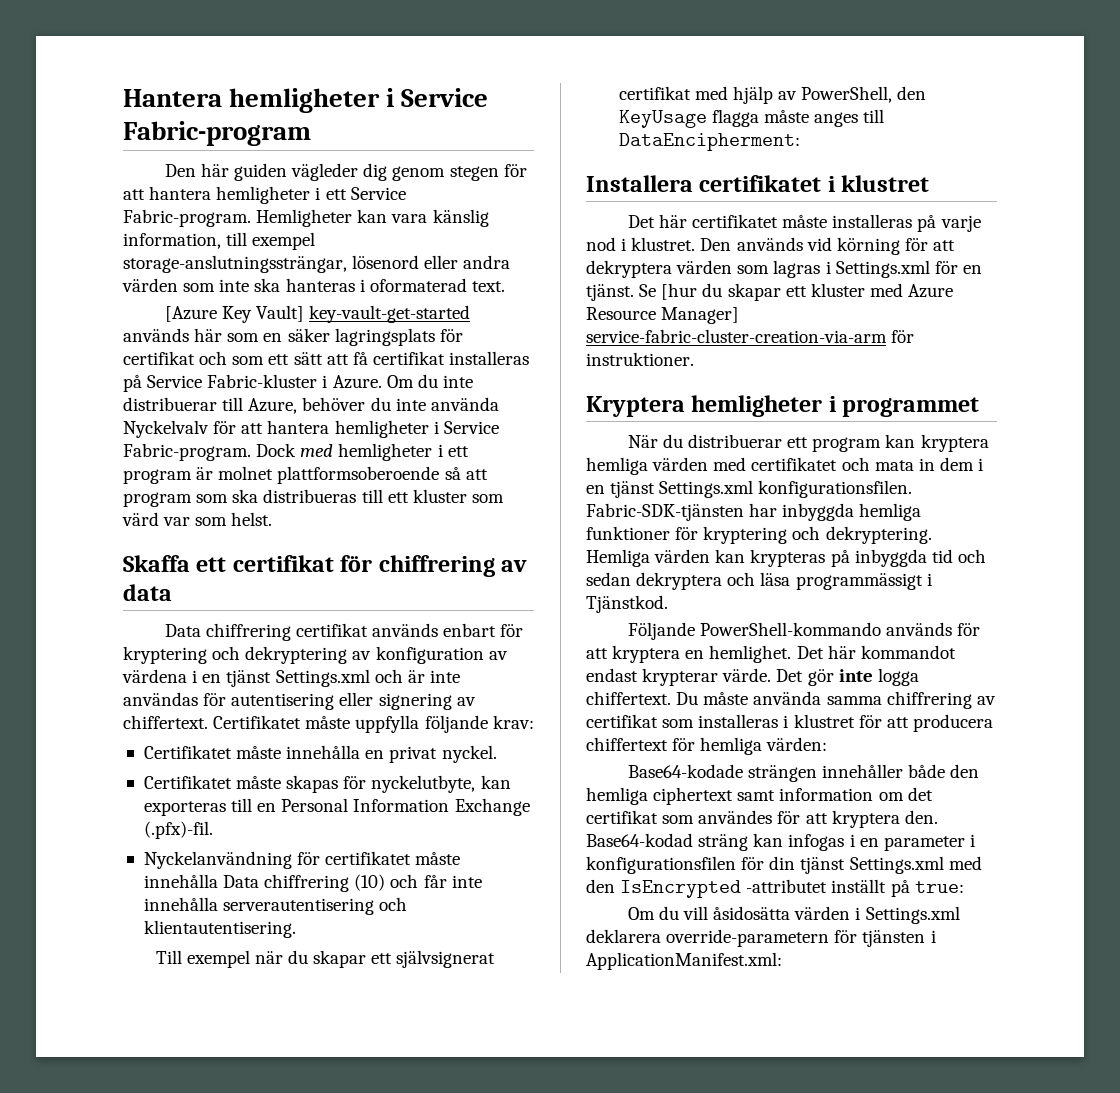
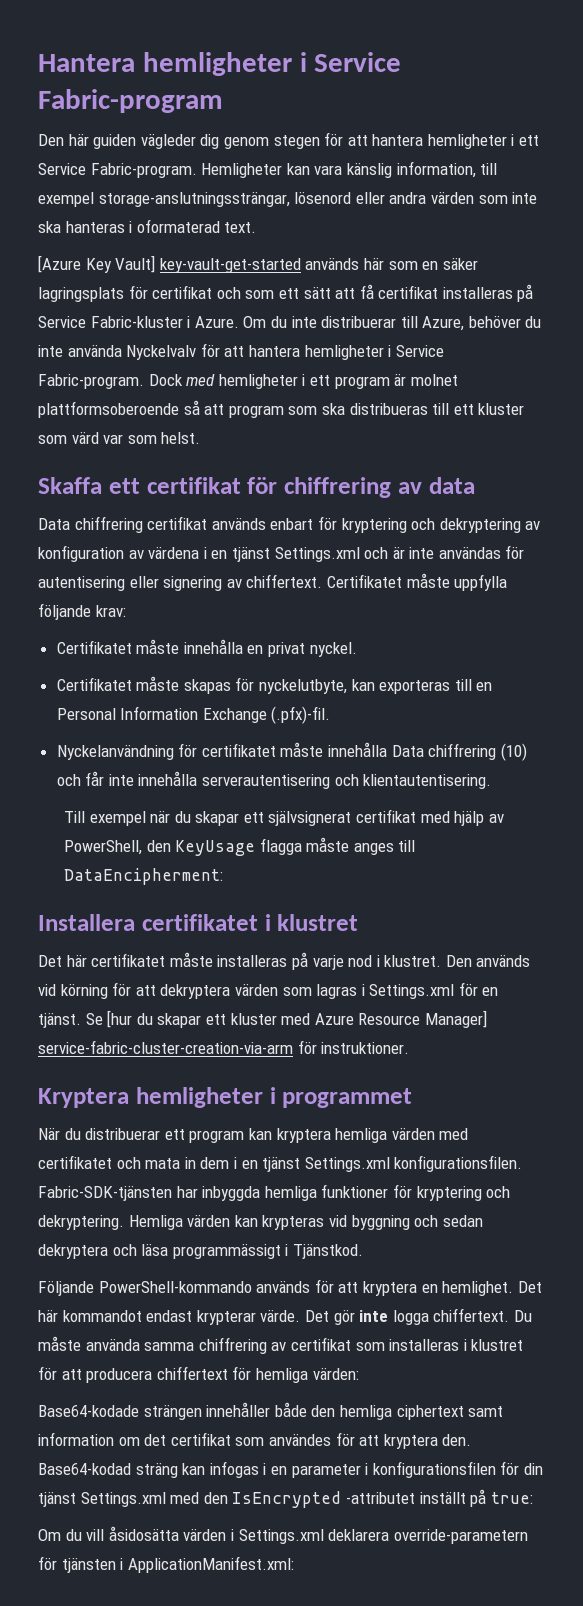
- Hemliga värden kan krypteras på inbyggda tid och sedan dekryptera och läsa programmässigt i Tjänstkod.
+ Hemliga värden kan krypteras vid byggning och sedan dekryptera och läsa programmässigt i Tjänstkod.

